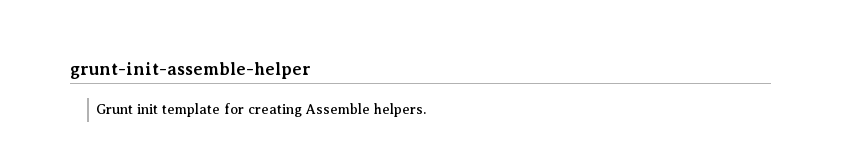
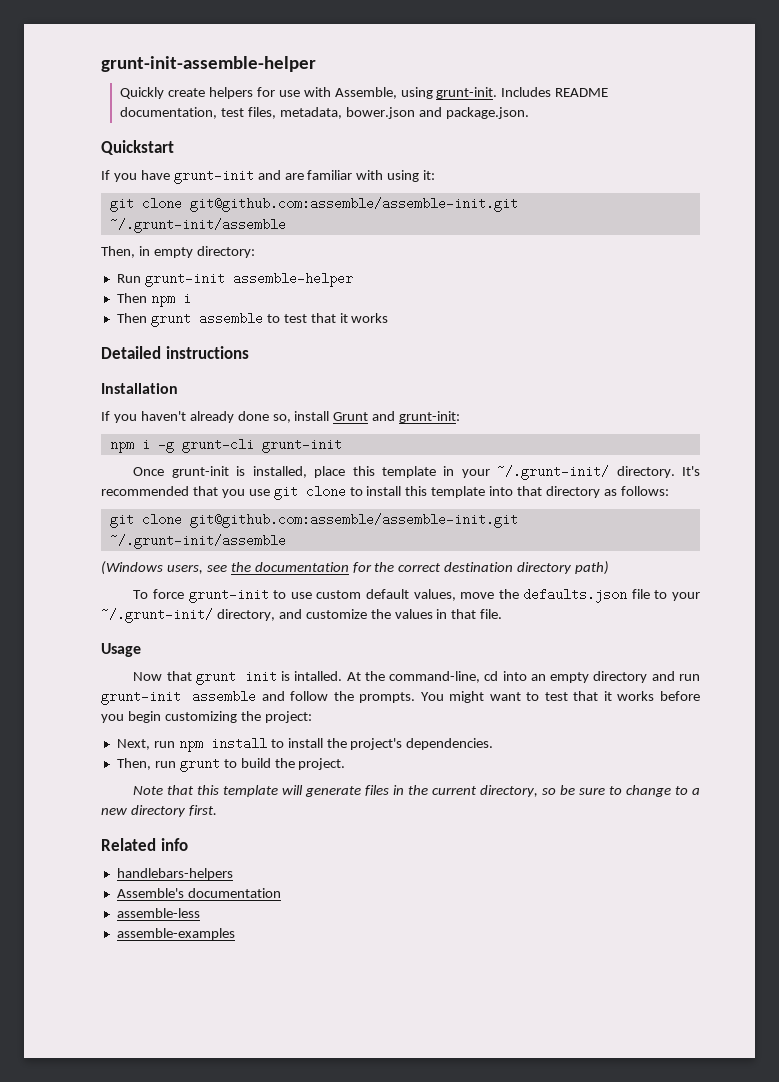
- Grunt init template for creating Assemble helpers.
+ Quickly create helpers for use with Assemble, using grunt-init. Includes README documentation, test files, metadata, bower.json and package.json.
+ Quickstart
+ If you have grunt-init and are familiar with using it:
+ git clone git@github.com:assemble/assemble-init.git ~/.grunt-init/assemble
+ Then, in empty directory:
+ Run grunt-init assemble-helper
+ Then npm i
+ Then grunt assemble to test that it works
+ Detailed instructions
+ Installation
+ If you haven't already done so, install Grunt and grunt-init:
+ npm i -g grunt-cli grunt-init
+ Once grunt-init is installed, place this template in your ~/.grunt-init/ directory. It's recommended that you use git clone to install this template into that directory as follows:
+ git clone git@github.com:assemble/assemble-init.git ~/.grunt-init/assemble
+ (Windows users, see the documentation for the correct destination directory path)
+ To force grunt-init to use custom default values, move the defaults.json file to your ~/.grunt-init/ directory, and customize the values in that file.
+ Usage
+ Now that grunt init is intalled. At the command-line, cd into an empty directory and run grunt-init assemble and follow the prompts. You might want to test that it works before you begin customizing the project:
+ Next, run npm install to install the project's dependencies.
+ Then, run grunt to build the project.
+ Note that this template will generate files in the current directory, so be sure to change to a new directory first.
+ Related info
+ handlebars-helpers
+ Assemble's documentation
+ assemble-less
+ assemble-examples

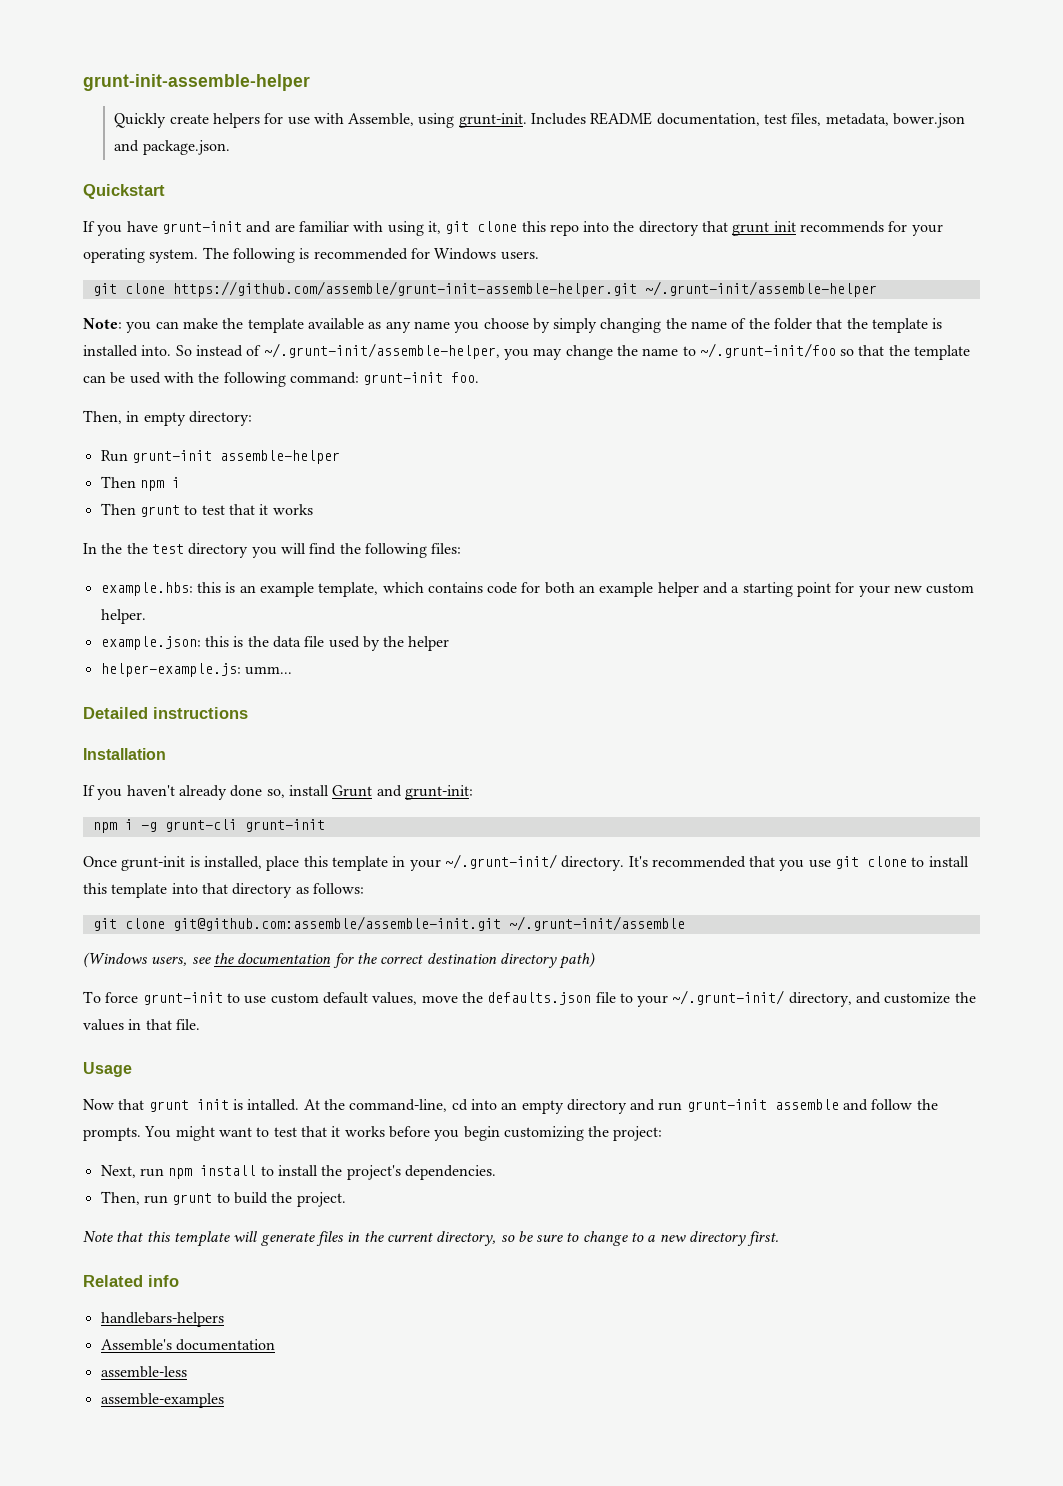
- If you have grunt-init and are familiar with using it:
- git clone git@github.com:assemble/assemble-init.git ~/.grunt-init/assemble
+ If you have grunt-init and are familiar with using it, git clone this repo into the directory that grunt init recommends for your operating system. The following is recommended for Windows users.
+ git clone https://github.com/assemble/grunt-init-assemble-helper.git ~/.grunt-init/assemble-helper
+ Note: you can make the template available as any name you choose by simply changing the name of the folder that the template is installed into. So instead of ~/.grunt-init/assemble-helper, you may change the name to ~/.grunt-init/foo so that the template can be used with the following command: grunt-init foo.
- Then grunt assemble to test that it works
+ Then grunt to test that it works
+ In the the test directory you will find the following files:
+ example.hbs: this is an example template, which contains code for both an example helper and a starting point for your new custom helper.
+ example.json: this is the data file used by the helper
+ helper-example.js: umm...

